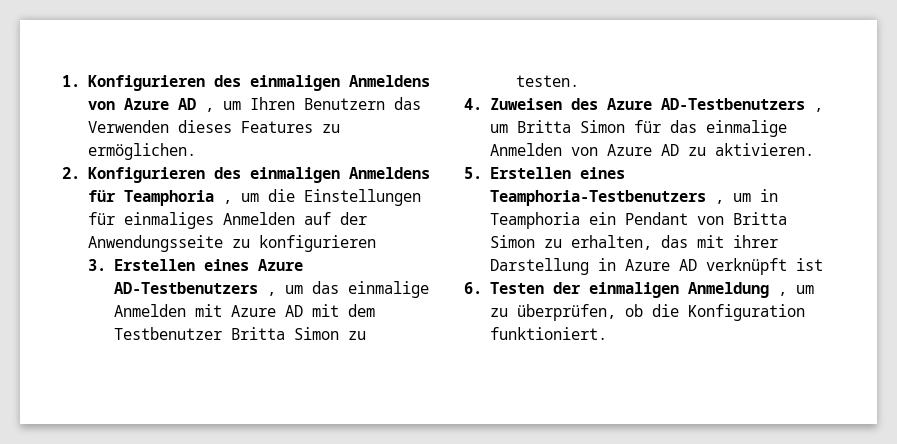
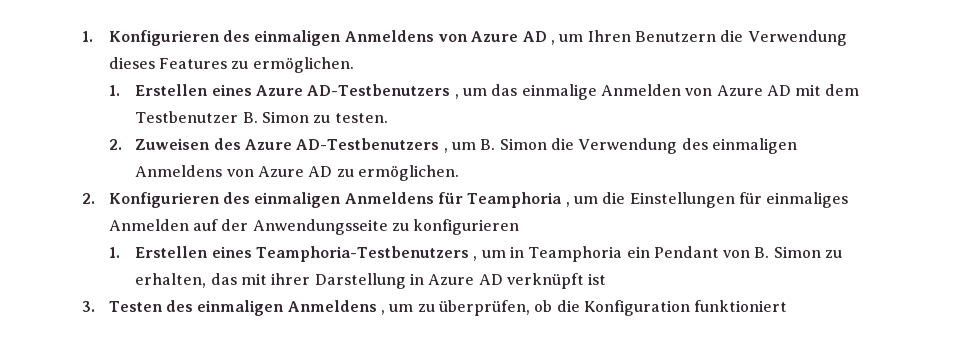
- 1. Konfigurieren des einmaligen Anmeldens von Azure AD , um Ihren Benutzern das Verwenden dieses Features zu ermöglichen.
+ 1. Konfigurieren des einmaligen Anmeldens von Azure AD , um Ihren Benutzern die Verwendung dieses Features zu ermöglichen.
+ 1. Erstellen eines Azure AD-Testbenutzers , um das einmalige Anmelden von Azure AD mit dem Testbenutzer B. Simon zu testen.
+ 2. Zuweisen des Azure AD-Testbenutzers , um B. Simon die Verwendung des einmaligen Anmeldens von Azure AD zu ermöglichen.
- 3. Erstellen eines Azure AD-Testbenutzers , um das einmalige Anmelden mit Azure AD mit dem Testbenutzer Britta Simon zu testen.
- 4. Zuweisen des Azure AD-Testbenutzers , um Britta Simon für das einmalige Anmelden von Azure AD zu aktivieren.
- 5. Erstellen eines Teamphoria-Testbenutzers , um in Teamphoria ein Pendant von Britta Simon zu erhalten, das mit ihrer Darstellung in Azure AD verknüpft ist
+ 1. Erstellen eines Teamphoria-Testbenutzers , um in Teamphoria ein Pendant von B. Simon zu erhalten, das mit ihrer Darstellung in Azure AD verknüpft ist
- 6. Testen der einmaligen Anmeldung , um zu überprüfen, ob die Konfiguration funktioniert.
+ 3. Testen des einmaligen Anmeldens , um zu überprüfen, ob die Konfiguration funktioniert

